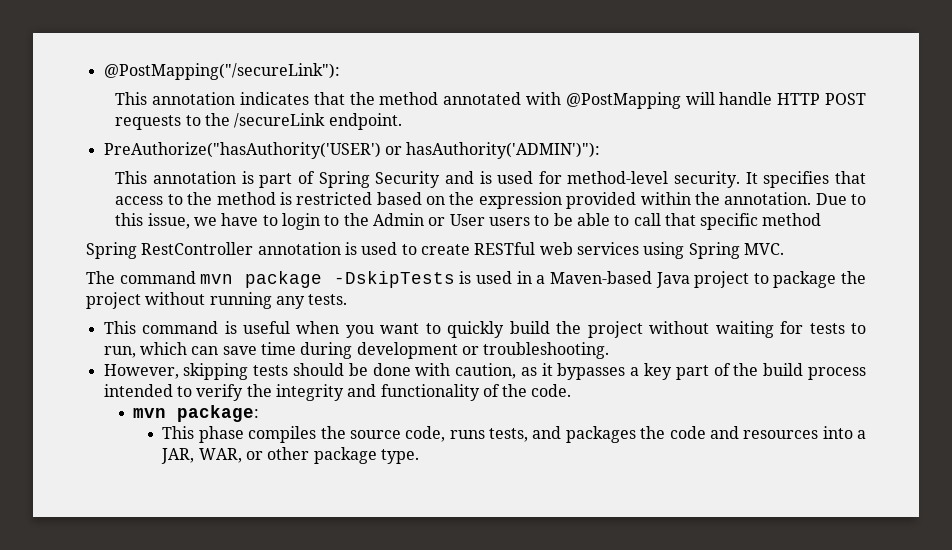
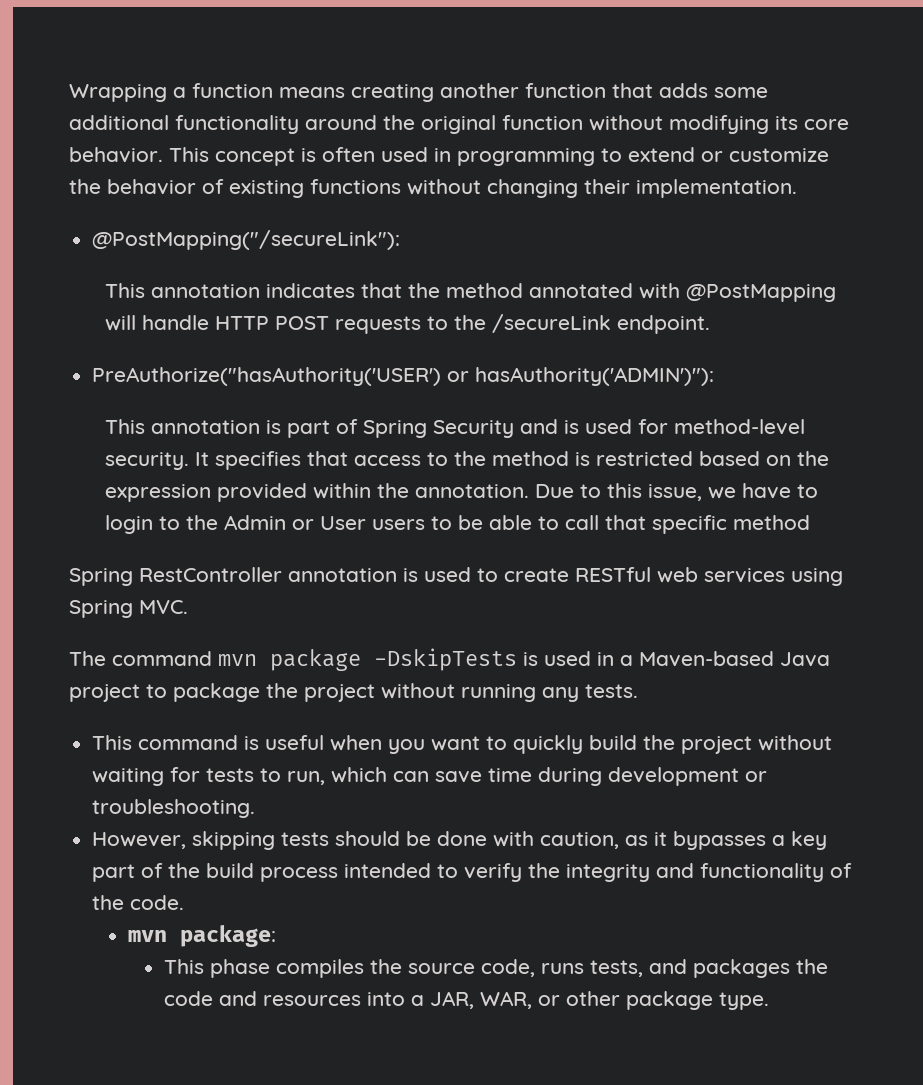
+ Wrapping a function means creating another function that adds some additional functionality around the original function without modifying its core behavior. This concept is often used in programming to extend or customize the behavior of existing functions without changing their implementation.

